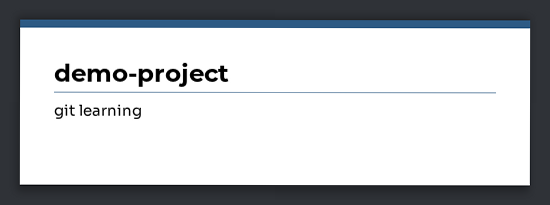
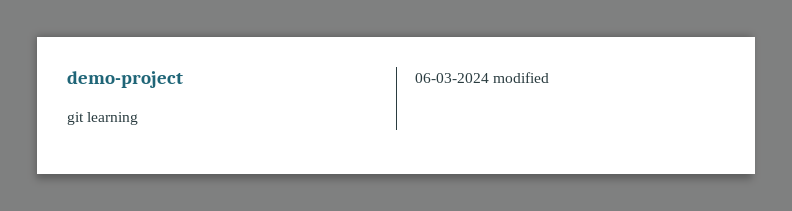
+ 06-03-2024 modified

